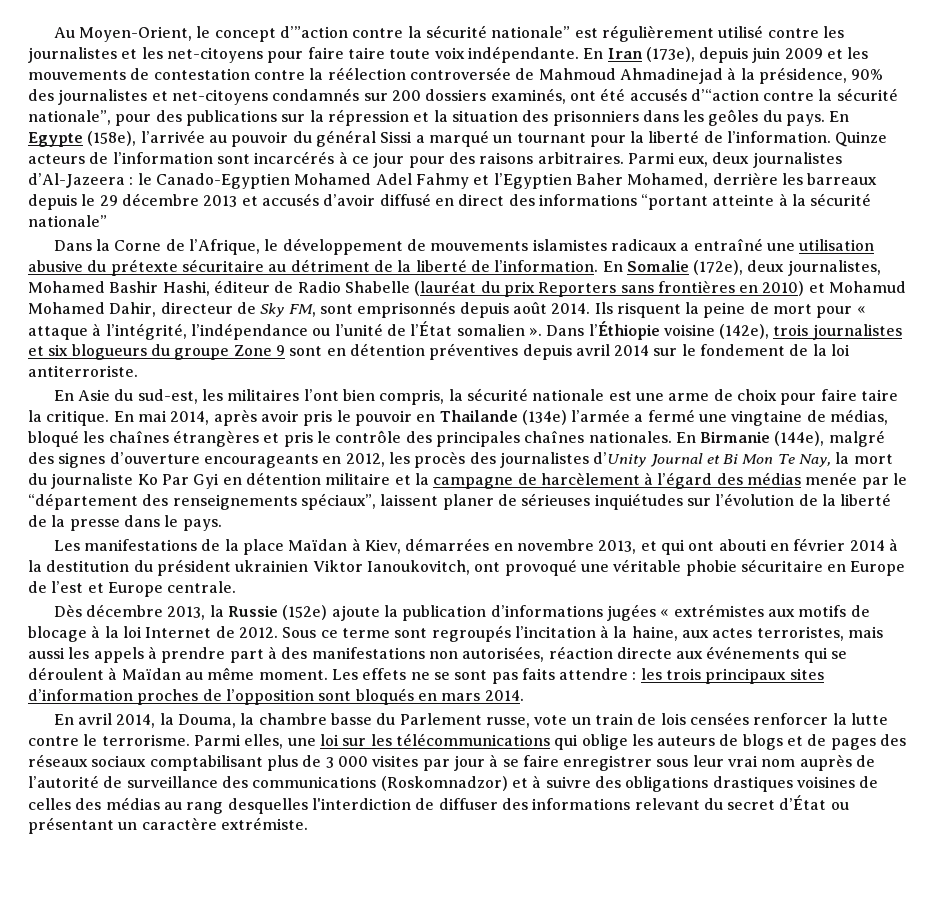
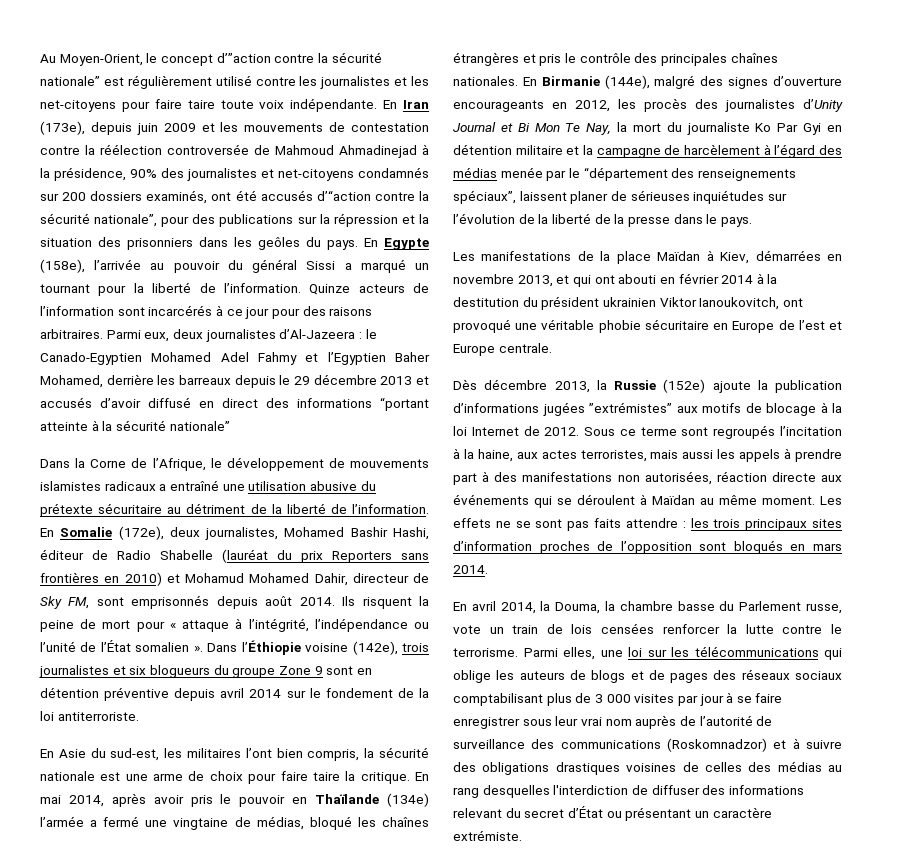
- Dans l’Éthiopie voisine (142e), trois journalistes et six blogueurs du groupe Zone 9 sont en détention préventives depuis avril 2014 sur le fondement de la loi antiterroriste.
+ Dans l’Éthiopie voisine (142e), trois journalistes et six blogueurs du groupe Zone 9 sont en détention préventive depuis avril 2014 sur le fondement de la loi antiterroriste.
- En mai 2014, après avoir pris le pouvoir en Thailande (134e) l’armée a fermé une vingtaine de médias, bloqué les chaînes étrangères et pris le contrôle des principales chaînes nationales.
+ En mai 2014, après avoir pris le pouvoir en Thaïlande (134e) l’armée a fermé une vingtaine de médias, bloqué les chaînes étrangères et pris le contrôle des principales chaînes nationales.
- Dès décembre 2013, la Russie (152e) ajoute la publication d’informations jugées « extrémistes aux motifs de blocage à la loi Internet de 2012.
+ Dès décembre 2013, la Russie (152e) ajoute la publication d’informations jugées ”extrémistes” aux motifs de blocage à la loi Internet de 2012.

